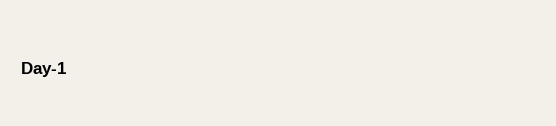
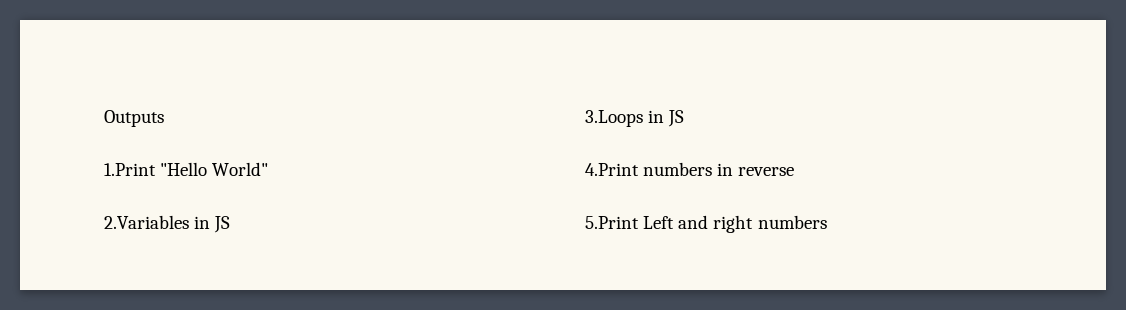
- Day-1
+ Outputs
+ 1.Print "Hello World"
+ 2.Variables in JS
+ 3.Loops in JS
+ 4.Print numbers in reverse
+ 5.Print Left and right numbers

